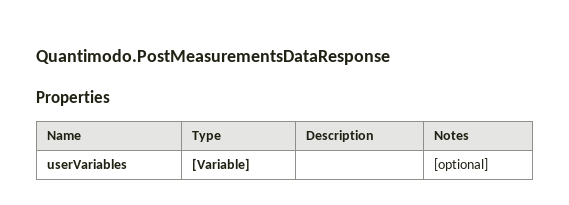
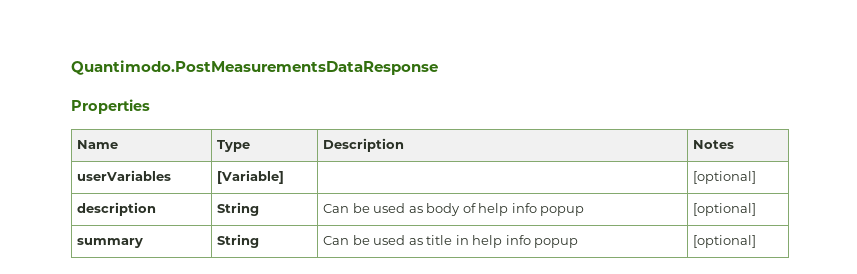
+ description | String | Can be used as body of help info popup | [optional]
+ summary | String | Can be used as title in help info popup | [optional]

